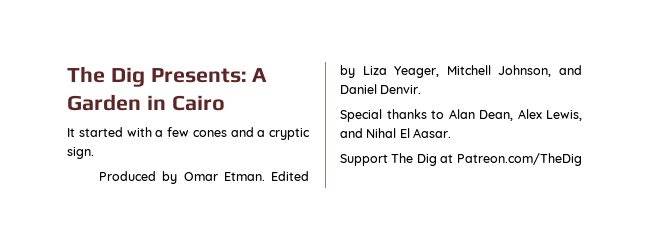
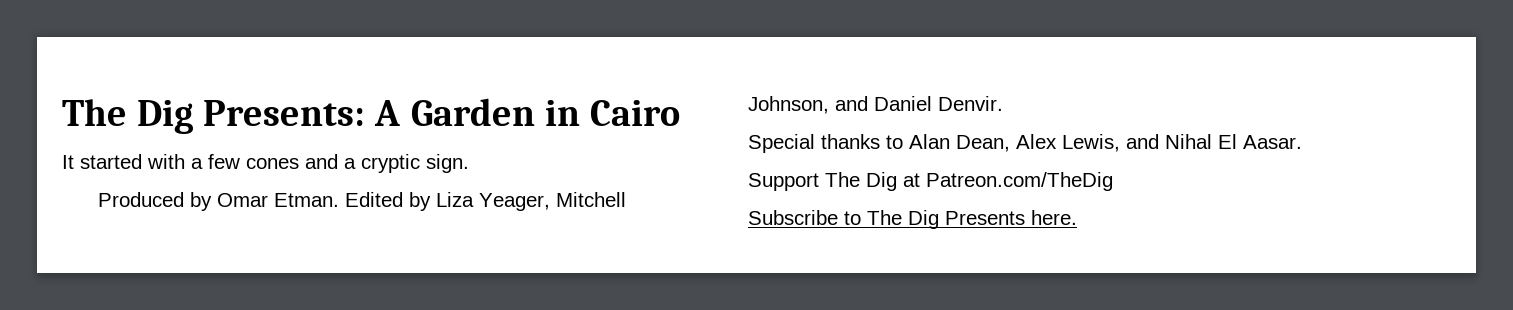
+ Subscribe to The Dig Presents here.

